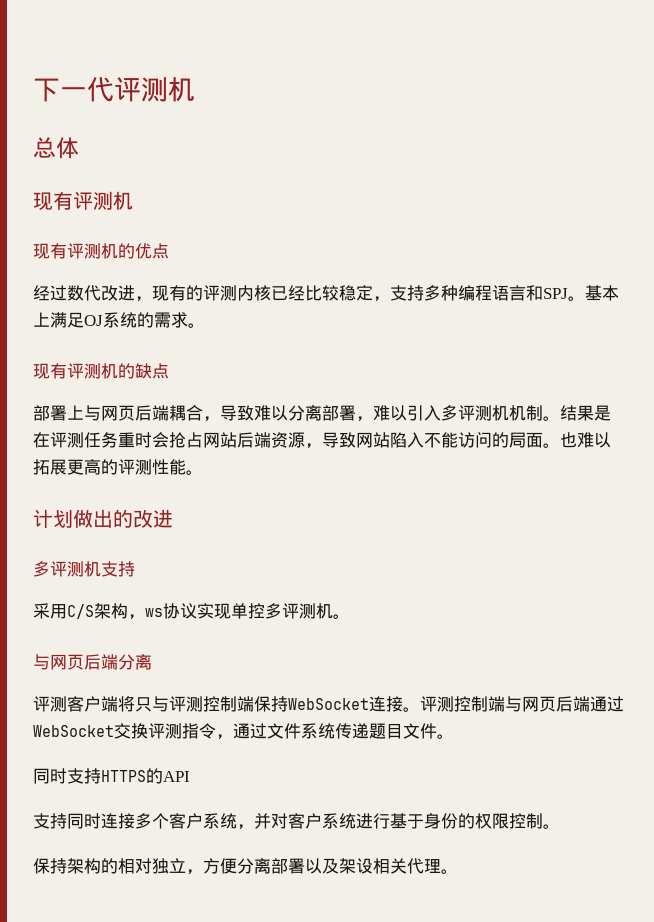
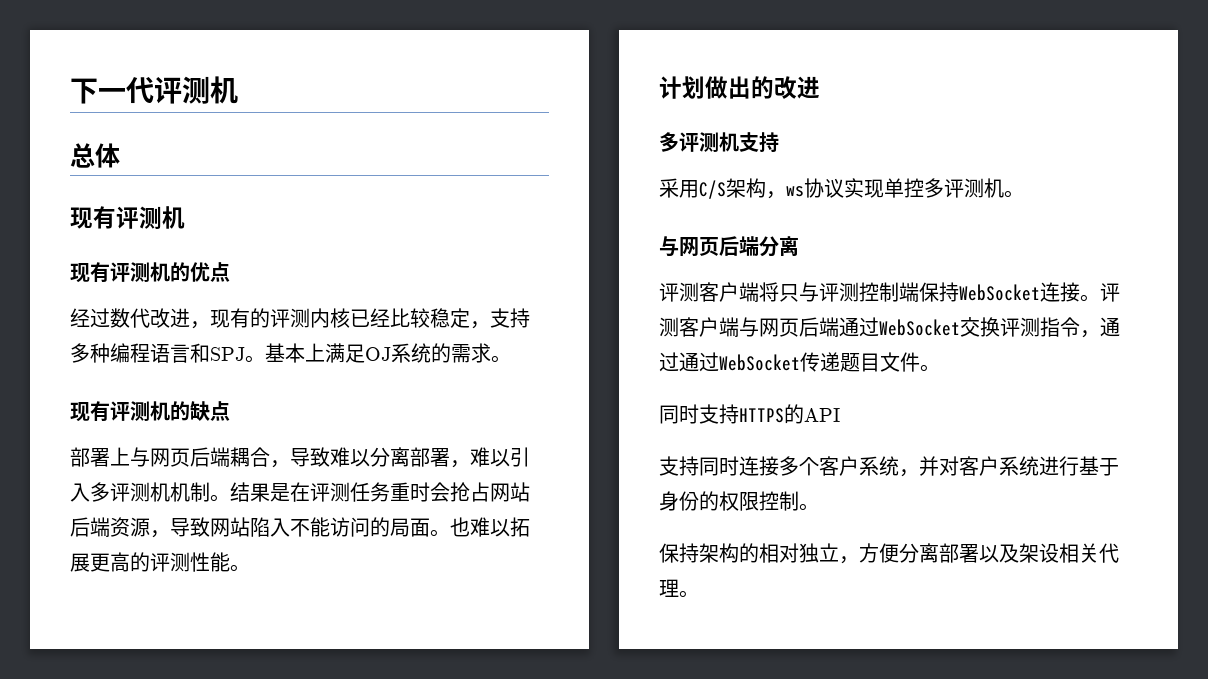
- 评测控制端与网页后端通过WebSocket交换评测指令，通过文件系统传递题目文件。
+ 评测客户端与网页后端通过WebSocket交换评测指令，通过通过WebSocket传递题目文件。

